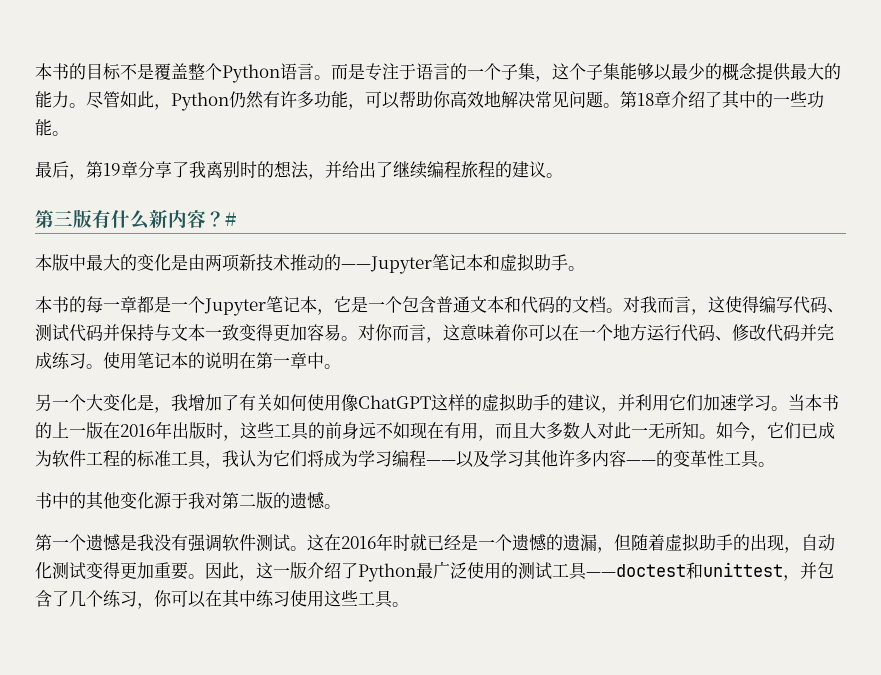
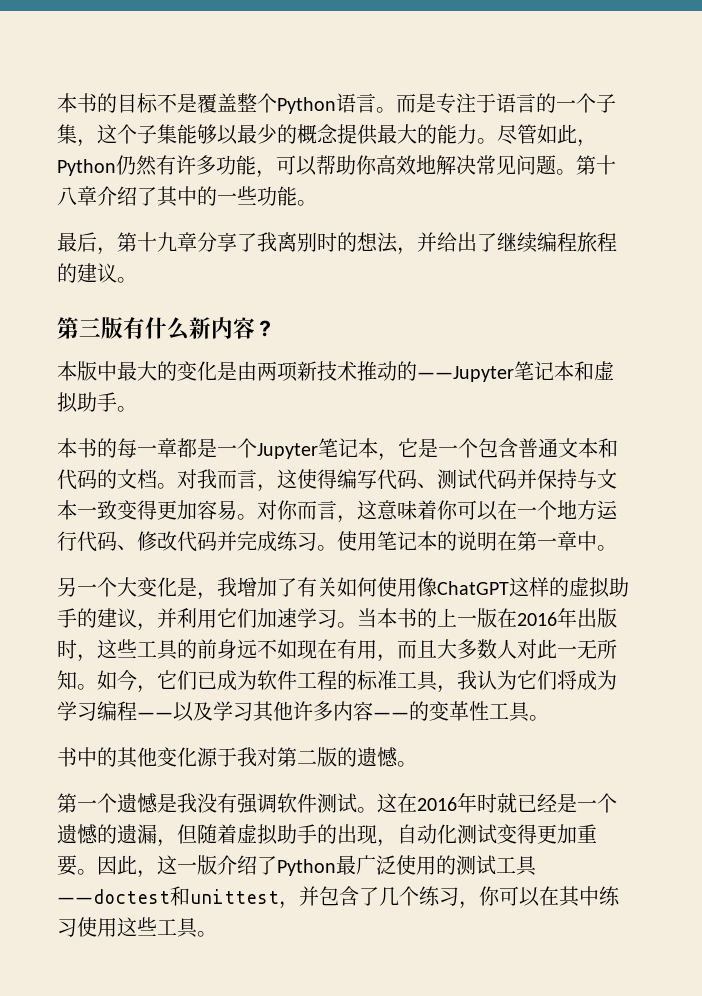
- 第18章介绍了其中的一些功能。
+ 第十八章介绍了其中的一些功能。
- 最后，第19章分享了我离别时的想法，并给出了继续编程旅程的建议。
+ 最后，第十九章分享了我离别时的想法，并给出了继续编程旅程的建议。
- #

